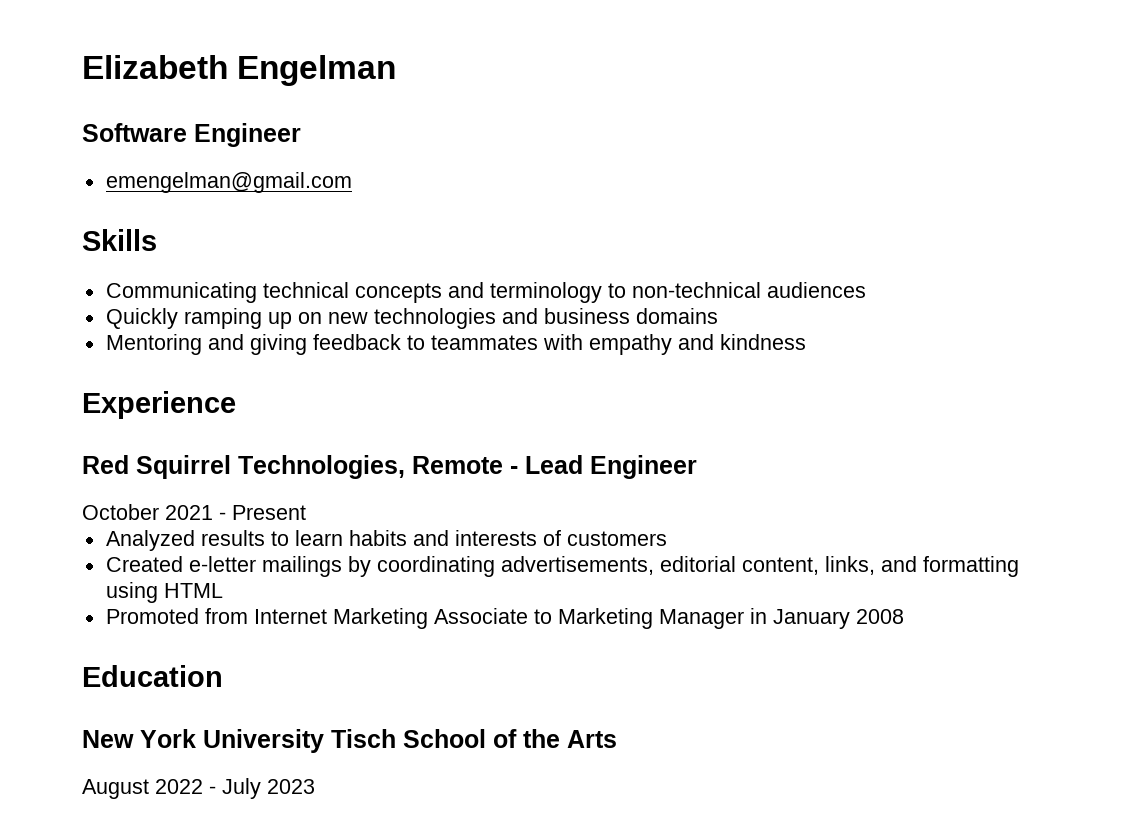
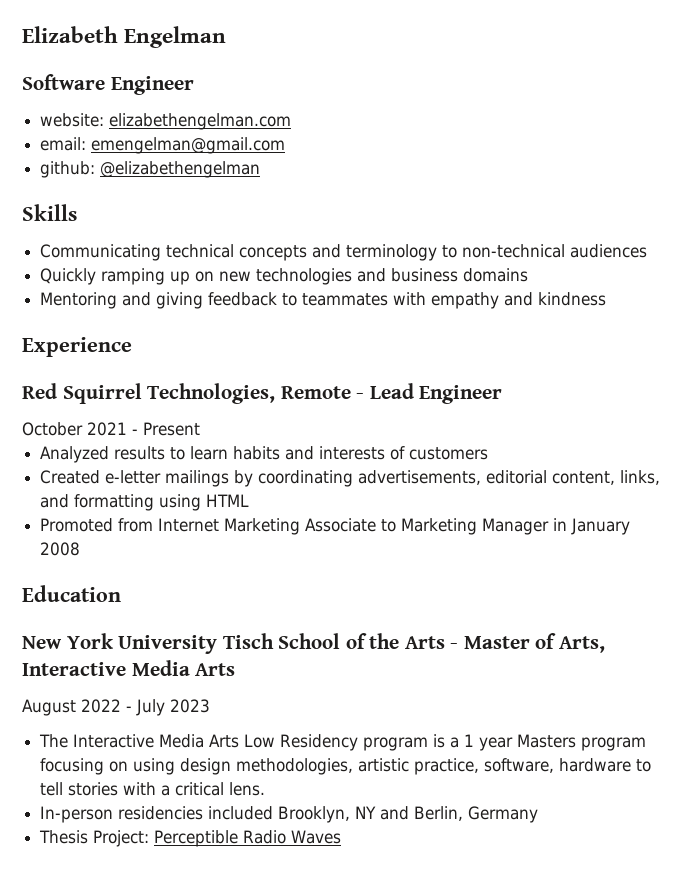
- emengelman@gmail.com
+ website: elizabethengelman.com
+ email: emengelman@gmail.com
+ github: @elizabethengelman
- New York University Tisch School of the Arts
+ New York University Tisch School of the Arts - Master of Arts, Interactive Media Arts
+ The Interactive Media Arts Low Residency program is a 1 year Masters program focusing on using design methodologies, artistic practice, software, hardware to tell stories with a critical lens.
+ In-person residencies included Brooklyn, NY and Berlin, Germany
+ Thesis Project: Perceptible Radio Waves

